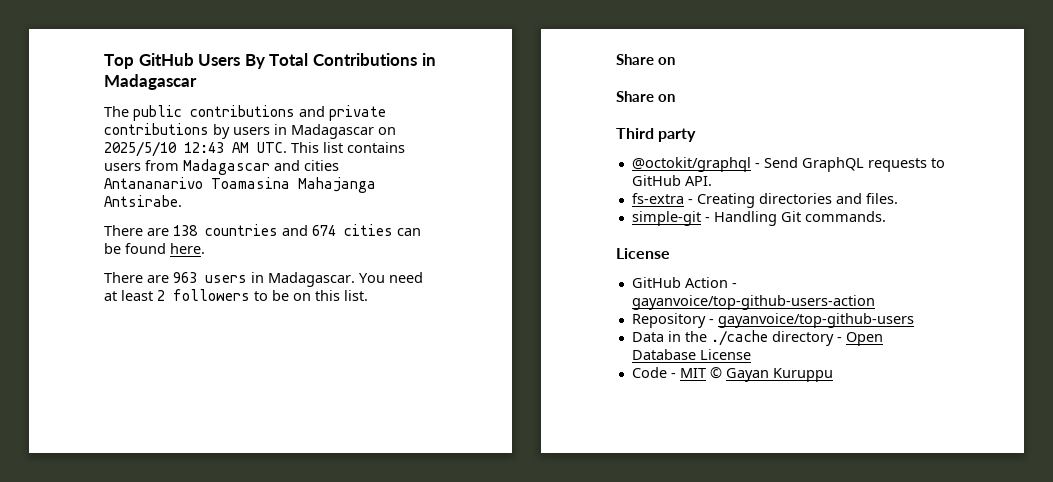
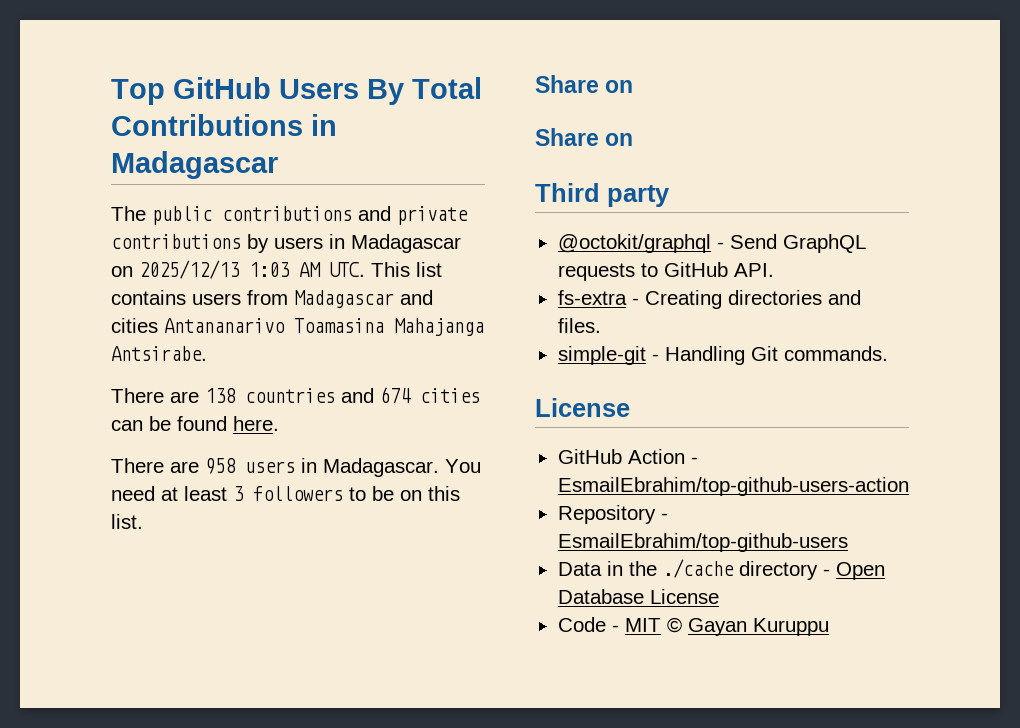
- The public contributions and private contributions by users in Madagascar on 2025/5/10 12:43 AM UTC. This list contains users from Madagascar and cities Antananarivo Toamasina Mahajanga Antsirabe.
+ The public contributions and private contributions by users in Madagascar on 2025/12/13 1:03 AM UTC. This list contains users from Madagascar and cities Antananarivo Toamasina Mahajanga Antsirabe.
- There are 963 users in Madagascar.
+ There are 958 users in Madagascar.
- You need at least 2 followers to be on this list.
+ You need at least 3 followers to be on this list.
- GitHub Action - gayanvoice/top-github-users-action
+ GitHub Action - EsmailEbrahim/top-github-users-action
- Repository - gayanvoice/top-github-users
+ Repository - EsmailEbrahim/top-github-users

